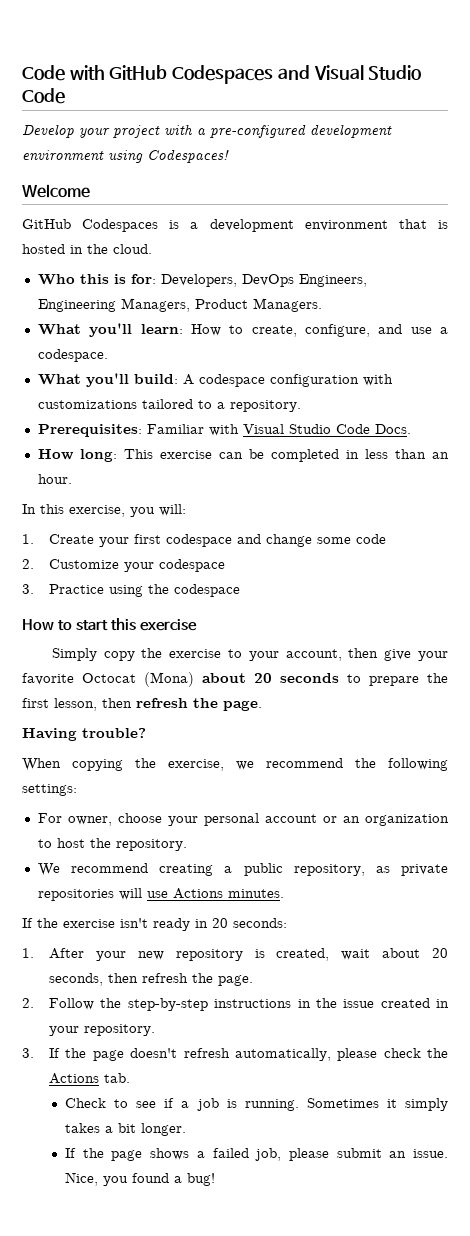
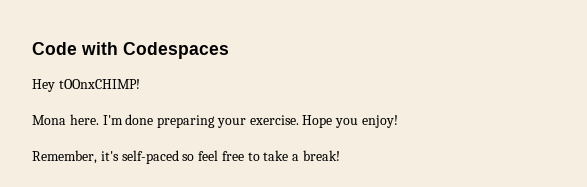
- Code with GitHub Codespaces and Visual Studio Code
- Develop your project with a pre-configured development environment using Codespaces!
- Welcome
- GitHub Codespaces is a development environment that is hosted in the cloud.
- Who this is for: Developers, DevOps Engineers, Engineering Managers, Product Managers.
- What you'll learn: How to create, configure, and use a codespace.
- What you'll build: A codespace configuration with customizations tailored to a repository.
- Prerequisites: Familiar with Visual Studio Code Docs.
- How long: This exercise can be completed in less than an hour.
- In this exercise, you will:
- 1. Create your first codespace and change some code
- 2. Customize your codespace
- 3. Practice using the codespace
- How to start this exercise
- Simply copy the exercise to your account, then give your favorite Octocat (Mona) about 20 seconds to prepare the first lesson, then refresh the page.
- Having trouble?
- When copying the exercise, we recommend the following settings:
- For owner, choose your personal account or an organization to host the repository.
- We recommend creating a public repository, as private repositories will use Actions minutes.
- If the exercise isn't ready in 20 seconds:
- 1. After your new repository is created, wait about 20 seconds, then refresh the page.
- 2. Follow the step-by-step instructions in the issue created in your repository.
- 3. If the page doesn't refresh automatically, please check the Actions tab.
- Check to see if a job is running. Sometimes it simply takes a bit longer.
- If the page shows a failed job, please submit an issue. Nice, you found a bug!
+ Code with Codespaces
+ Hey tOOnxCHIMP!
+ Mona here. I'm done preparing your exercise. Hope you enjoy!
+ Remember, it's self-paced so feel free to take a break!

